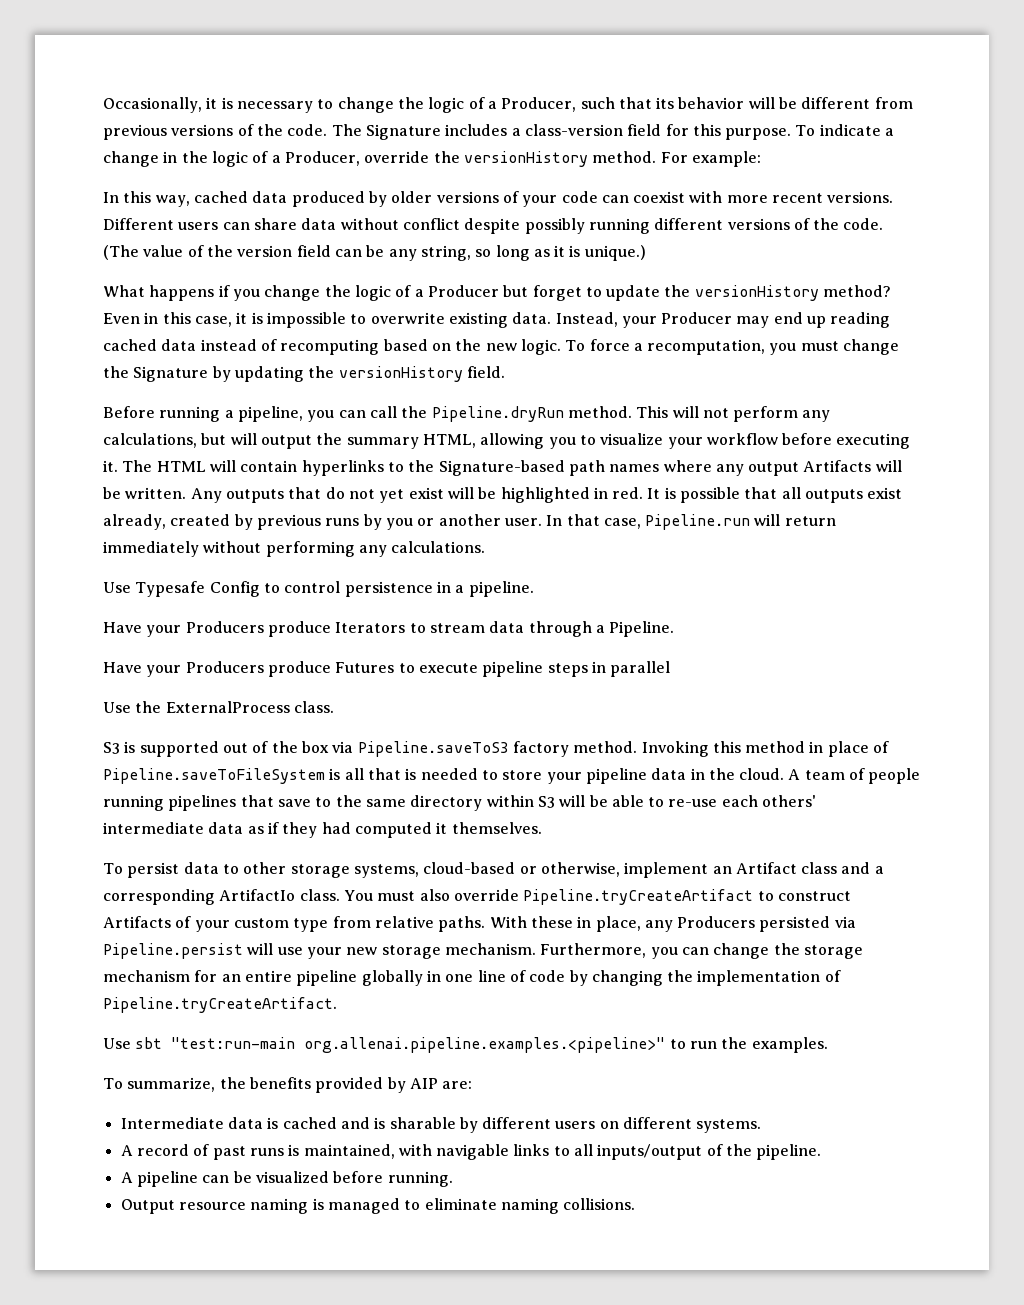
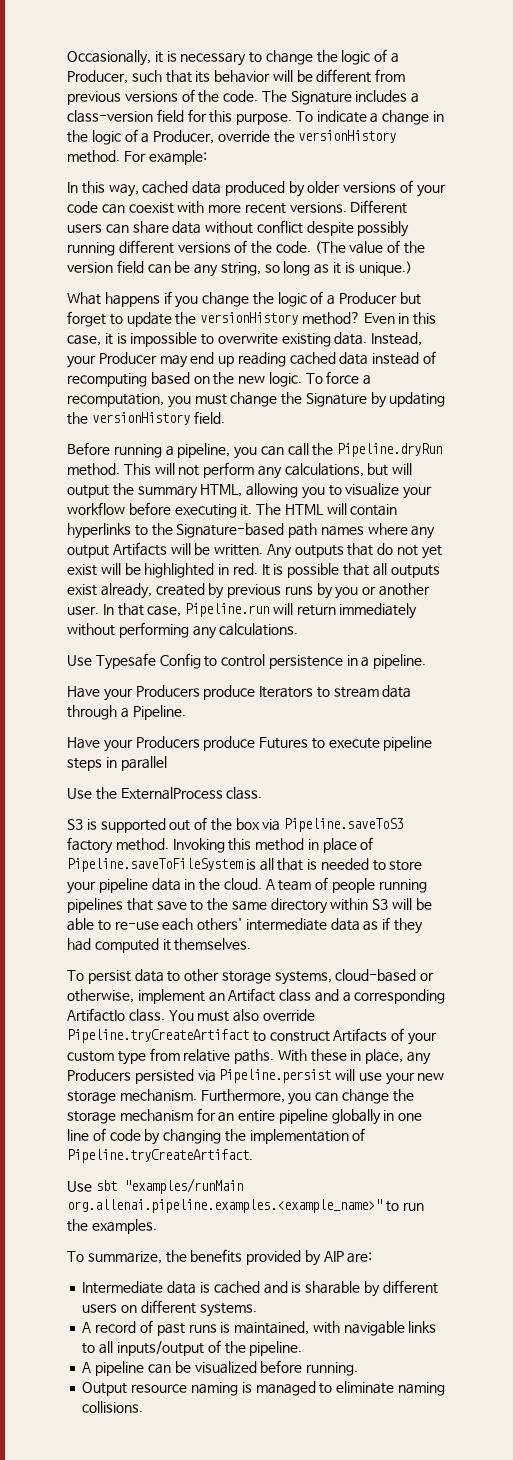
- Use sbt "test:run-main org.allenai.pipeline.examples.<pipeline>" to run the examples.
+ Use sbt "examples/runMain org.allenai.pipeline.examples.<example_name>" to run the examples.

